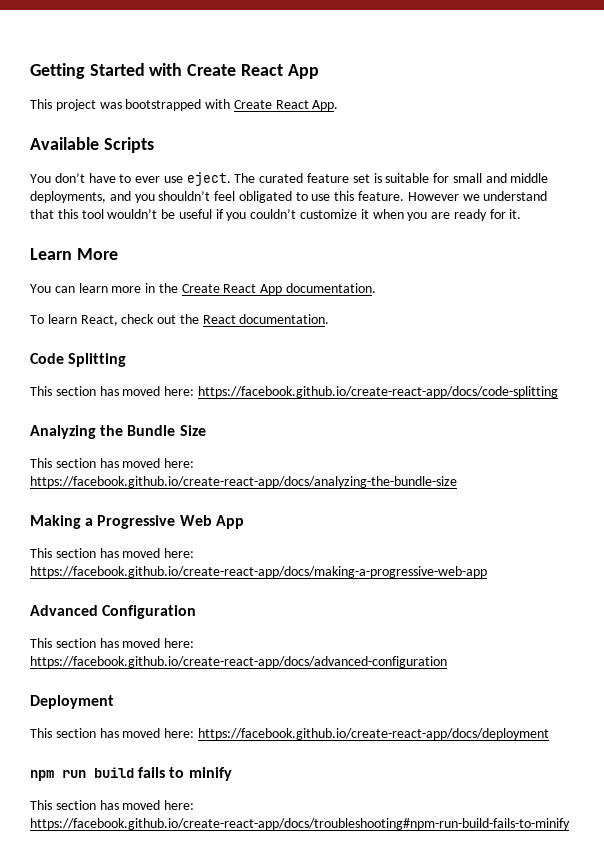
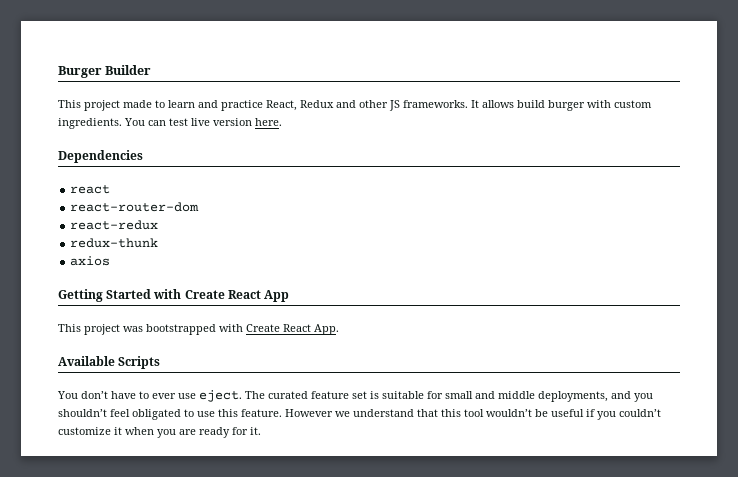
+ Burger Builder
+ This project made to learn and practice React, Redux and other JS frameworks. It allows build burger with custom ingredients. You can test live version here.
+ Dependencies
+ react
+ react-router-dom
+ react-redux
+ redux-thunk
+ axios
- Learn More
- You can learn more in the Create React App documentation.
- To learn React, check out the React documentation.
- Code Splitting
- This section has moved here: https://facebook.github.io/create-react-app/docs/code-splitting
- Analyzing the Bundle Size
- This section has moved here: https://facebook.github.io/create-react-app/docs/analyzing-the-bundle-size
- Making a Progressive Web App
- This section has moved here: https://facebook.github.io/create-react-app/docs/making-a-progressive-web-app
- Advanced Configuration
- This section has moved here: https://facebook.github.io/create-react-app/docs/advanced-configuration
- Deployment
- This section has moved here: https://facebook.github.io/create-react-app/docs/deployment
- npm run build fails to minify
- This section has moved here: https://facebook.github.io/create-react-app/docs/troubleshooting#npm-run-build-fails-to-minify

